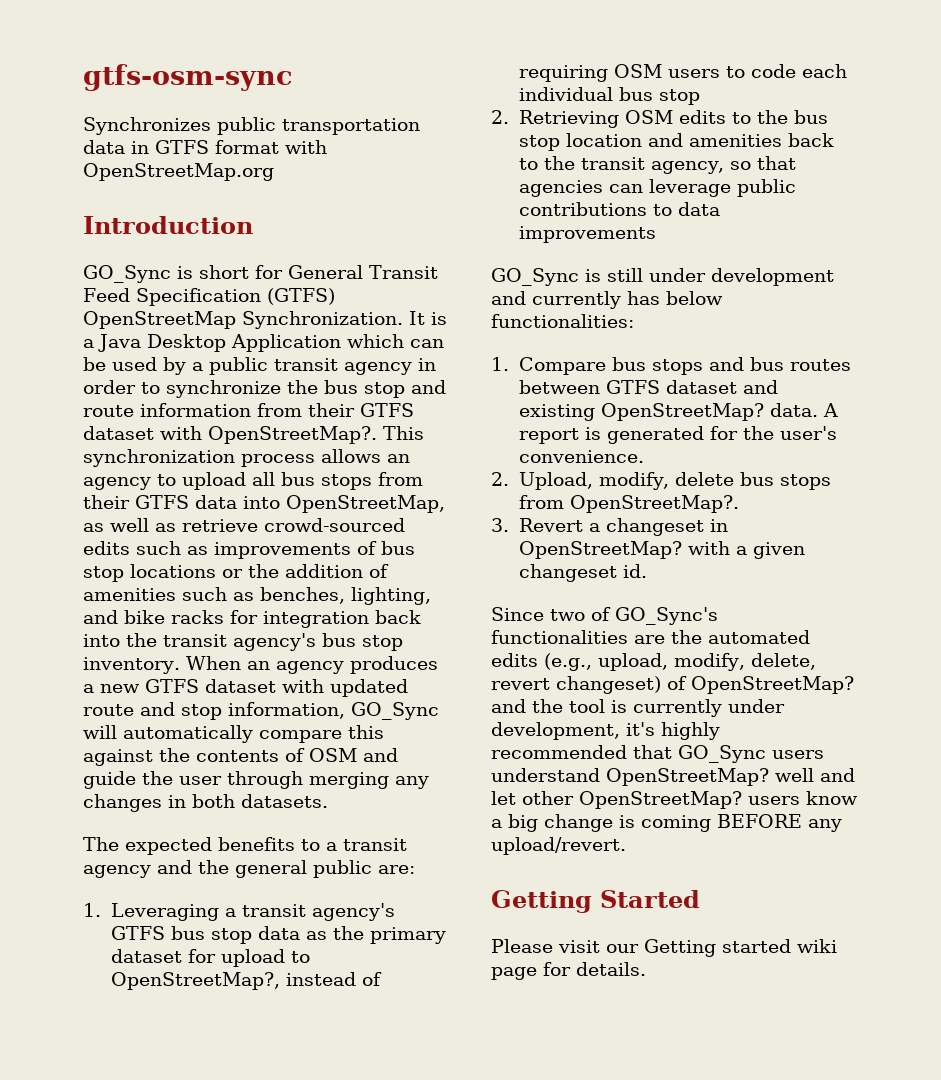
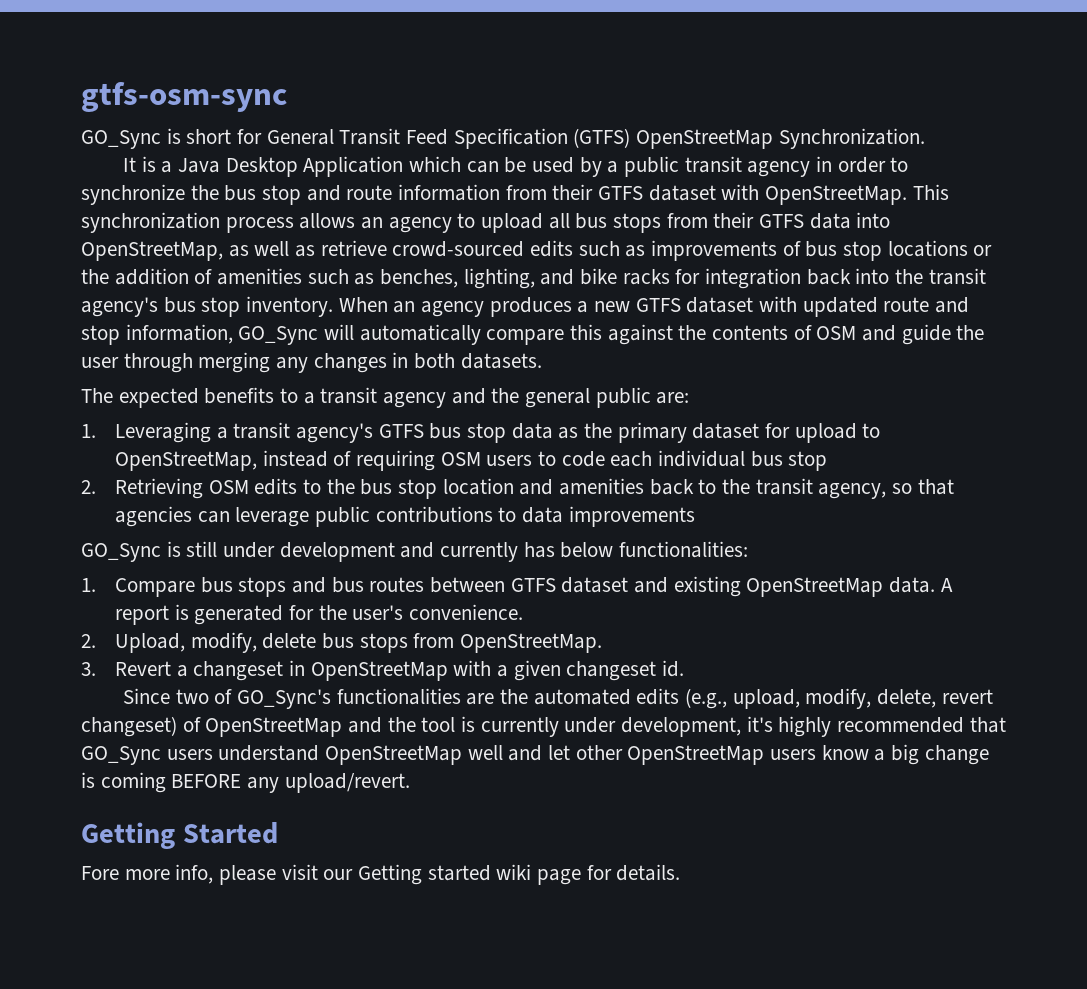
- Synchronizes public transportation data in GTFS format with OpenStreetMap.org
- Introduction
- GO_Sync is short for General Transit Feed Specification (GTFS) OpenStreetMap Synchronization. It is a Java Desktop Application which can be used by a public transit agency in order to synchronize the bus stop and route information from their GTFS dataset with OpenStreetMap?.
+ GO_Sync is short for General Transit Feed Specification (GTFS) OpenStreetMap Synchronization.
+ It is a Java Desktop Application which can be used by a public transit agency in order to synchronize the bus stop and route information from their GTFS dataset with OpenStreetMap.
- 1. Leveraging a transit agency's GTFS bus stop data as the primary dataset for upload to OpenStreetMap?, instead of requiring OSM users to code each individual bus stop
+ 1. Leveraging a transit agency's GTFS bus stop data as the primary dataset for upload to OpenStreetMap, instead of requiring OSM users to code each individual bus stop
- 1. Compare bus stops and bus routes between GTFS dataset and existing OpenStreetMap? data.
+ 1. Compare bus stops and bus routes between GTFS dataset and existing OpenStreetMap data.
- 2. Upload, modify, delete bus stops from OpenStreetMap?.
+ 2. Upload, modify, delete bus stops from OpenStreetMap.
- 3. Revert a changeset in OpenStreetMap? with a given changeset id.
+ 3. Revert a changeset in OpenStreetMap with a given changeset id.
- Since two of GO_Sync's functionalities are the automated edits (e.g., upload, modify, delete, revert changeset) of OpenStreetMap? and the tool is currently under development, it's highly recommended that GO_Sync users understand OpenStreetMap? well and let other OpenStreetMap? users know a big change is coming BEFORE any upload/revert.
+ Since two of GO_Sync's functionalities are the automated edits (e.g., upload, modify, delete, revert changeset) of OpenStreetMap and the tool is currently under development, it's highly recommended that GO_Sync users understand OpenStreetMap well and let other OpenStreetMap users know a big change is coming BEFORE any upload/revert.
- Please visit our Getting started wiki page for details.
+ Fore more info, please visit our Getting started wiki page for details.

